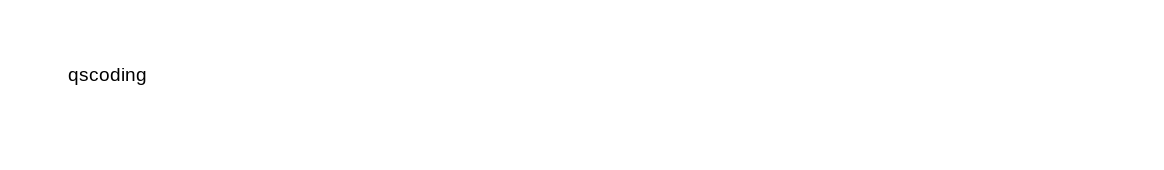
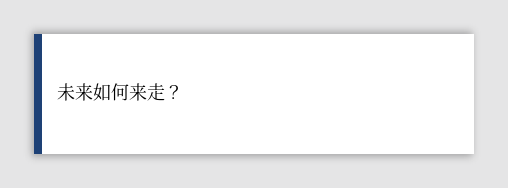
- qscoding
+ 未来如何来走？

